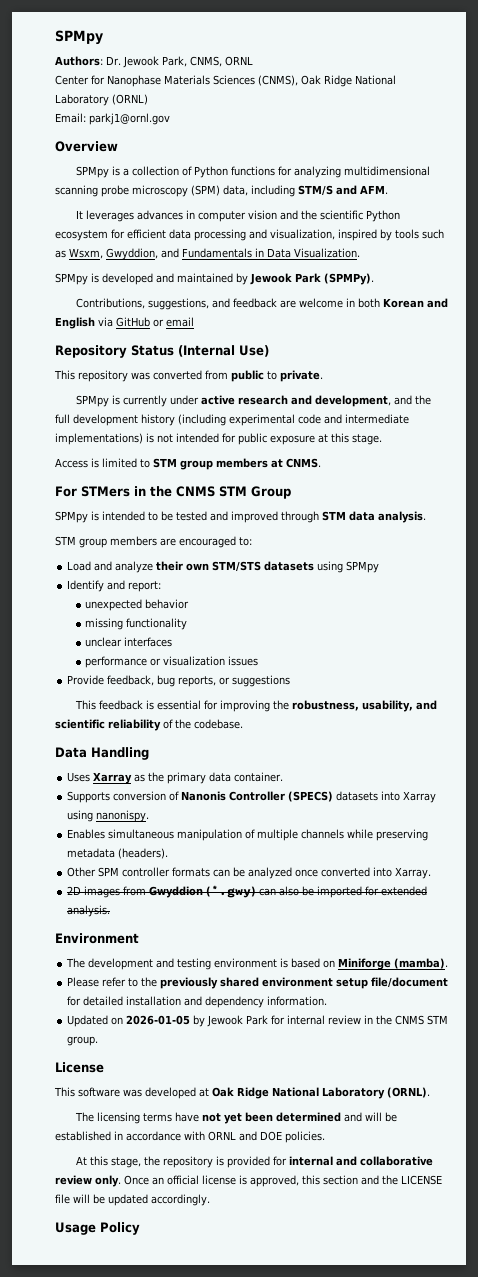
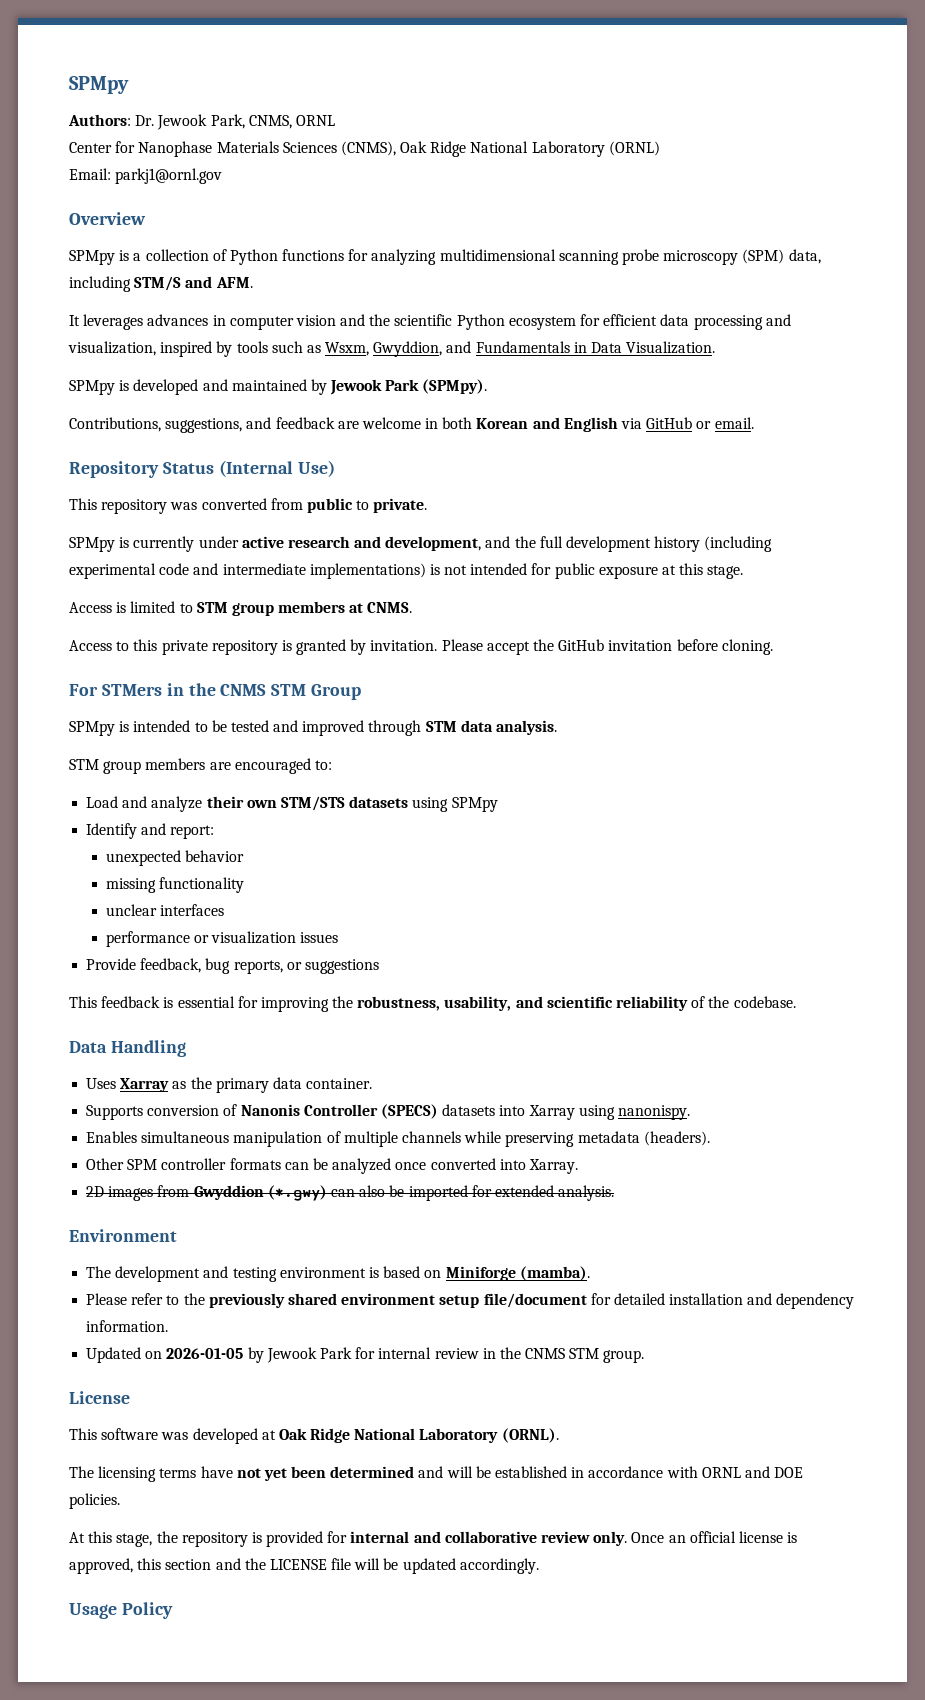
- SPMpy is developed and maintained by Jewook Park (SPMPy).
+ SPMpy is developed and maintained by Jewook Park (SPMpy).
- Contributions, suggestions, and feedback are welcome in both Korean and English via GitHub or email
+ Contributions, suggestions, and feedback are welcome in both Korean and English via GitHub or email.
+ Access to this private repository is granted by invitation. Please accept the GitHub invitation before cloning.

